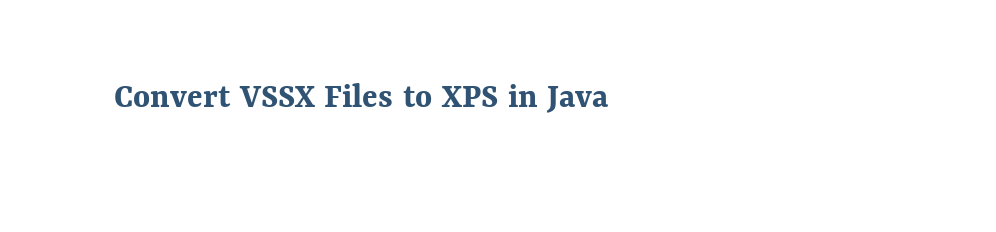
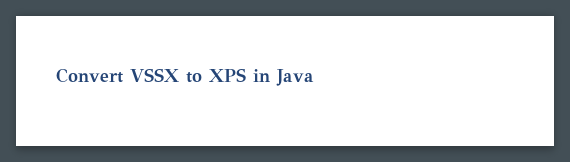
- Convert VSSX Files to XPS in Java
+ Convert VSSX to XPS in Java

